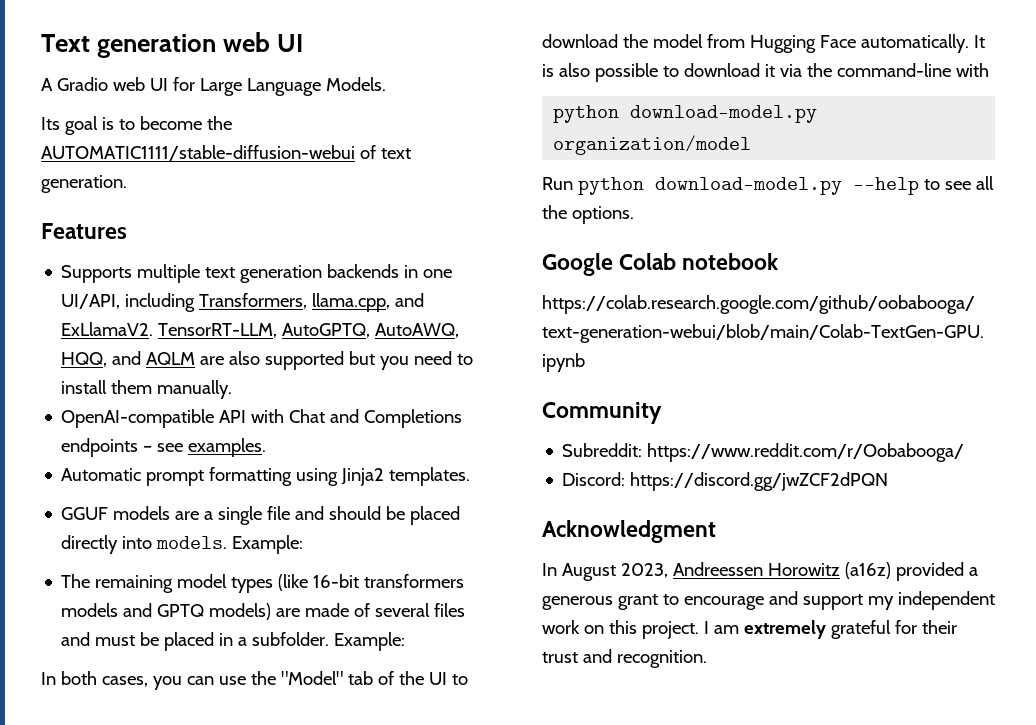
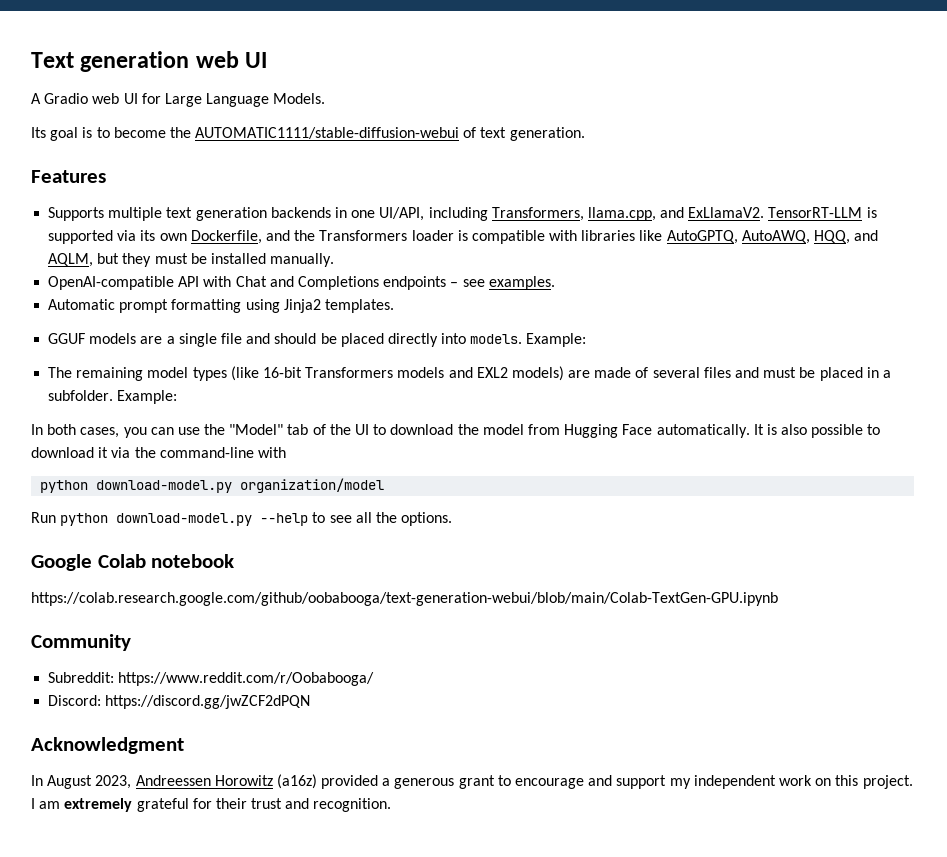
- TensorRT-LLM, AutoGPTQ, AutoAWQ, HQQ, and AQLM are also supported but you need to install them manually.
+ TensorRT-LLM is supported via its own Dockerfile, and the Transformers loader is compatible with libraries like AutoGPTQ, AutoAWQ, HQQ, and AQLM, but they must be installed manually.
- The remaining model types (like 16-bit transformers models and GPTQ models) are made of several files and must be placed in a subfolder.
+ The remaining model types (like 16-bit Transformers models and EXL2 models) are made of several files and must be placed in a subfolder.

